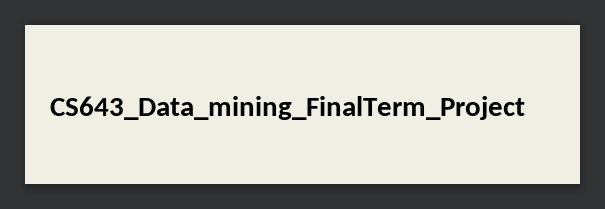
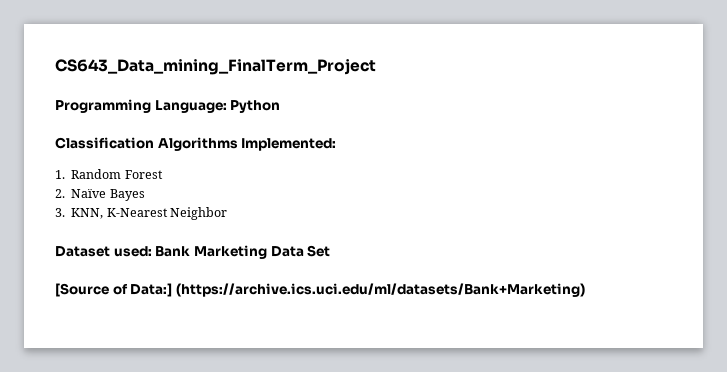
+ Programming Language: Python
+ Classification Algorithms Implemented:
+ 1. Random Forest
+ 2. Naïve Bayes
+ 3. KNN, K-Nearest Neighbor
+ Dataset used: Bank Marketing Data Set
+ [Source of Data:] (https://archive.ics.uci.edu/ml/datasets/Bank+Marketing)

